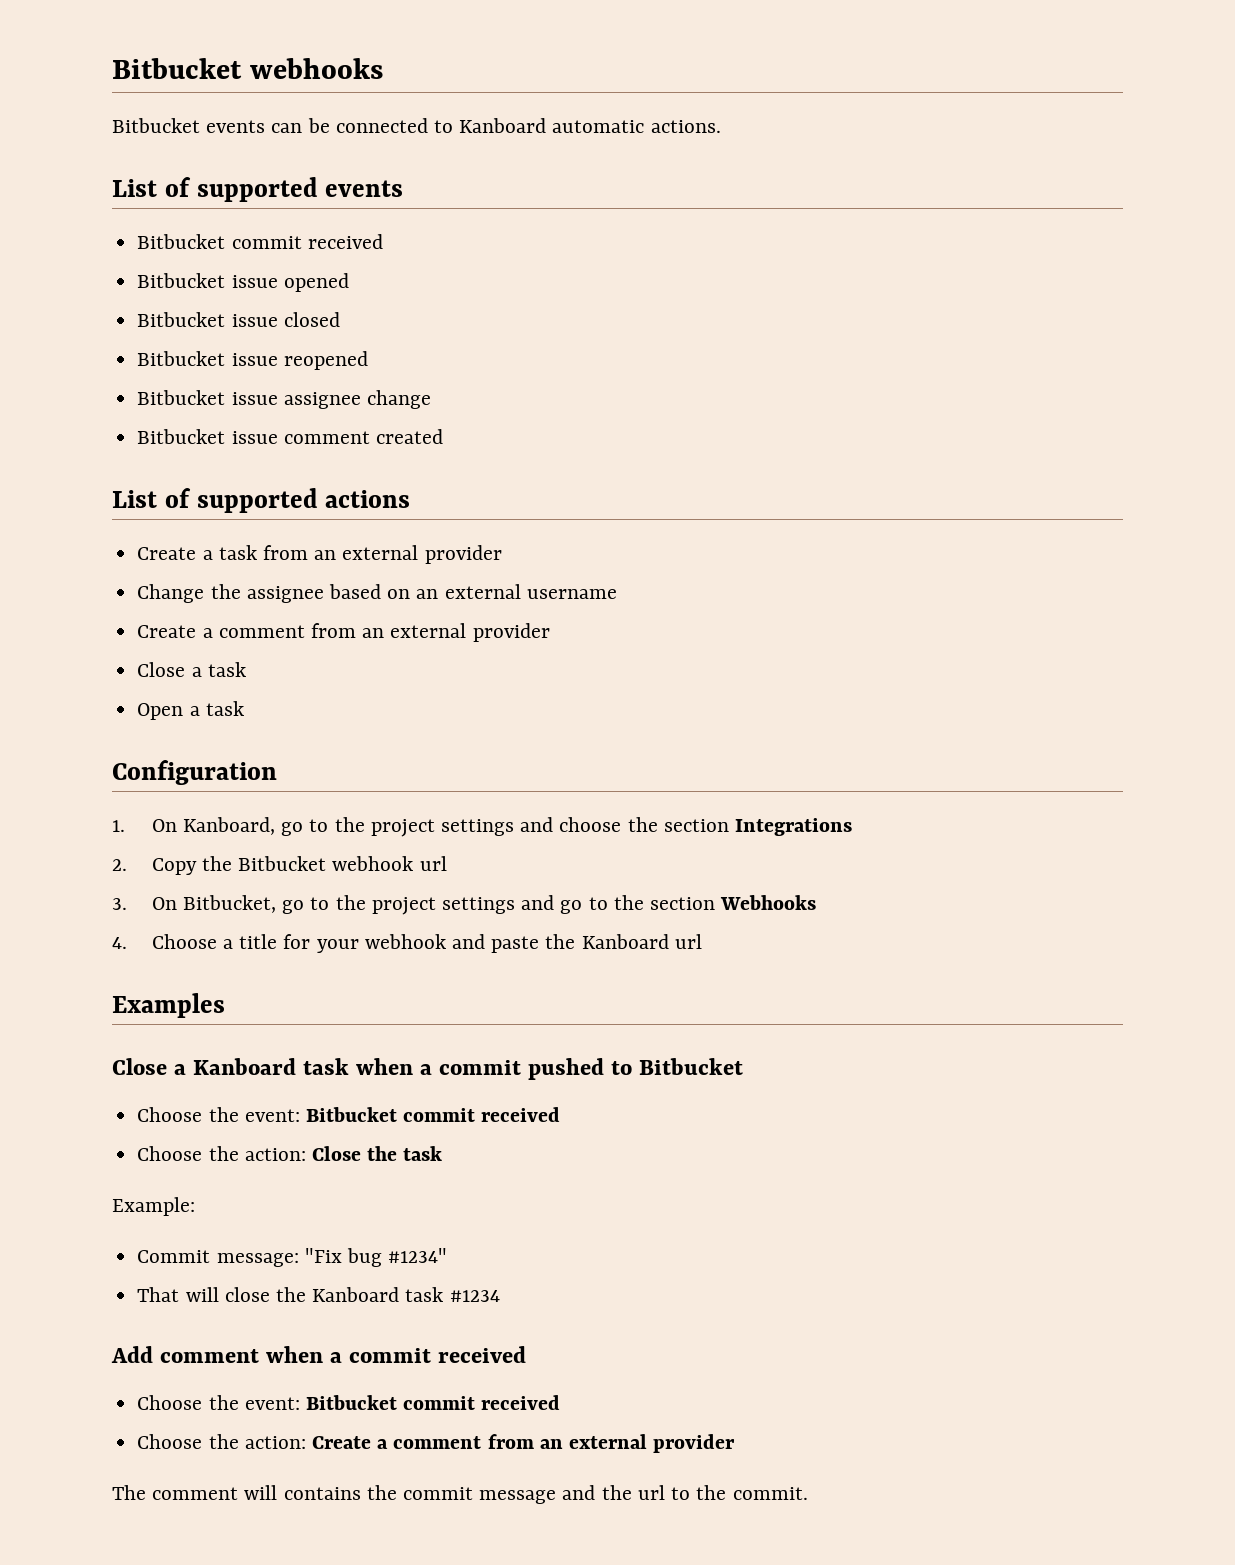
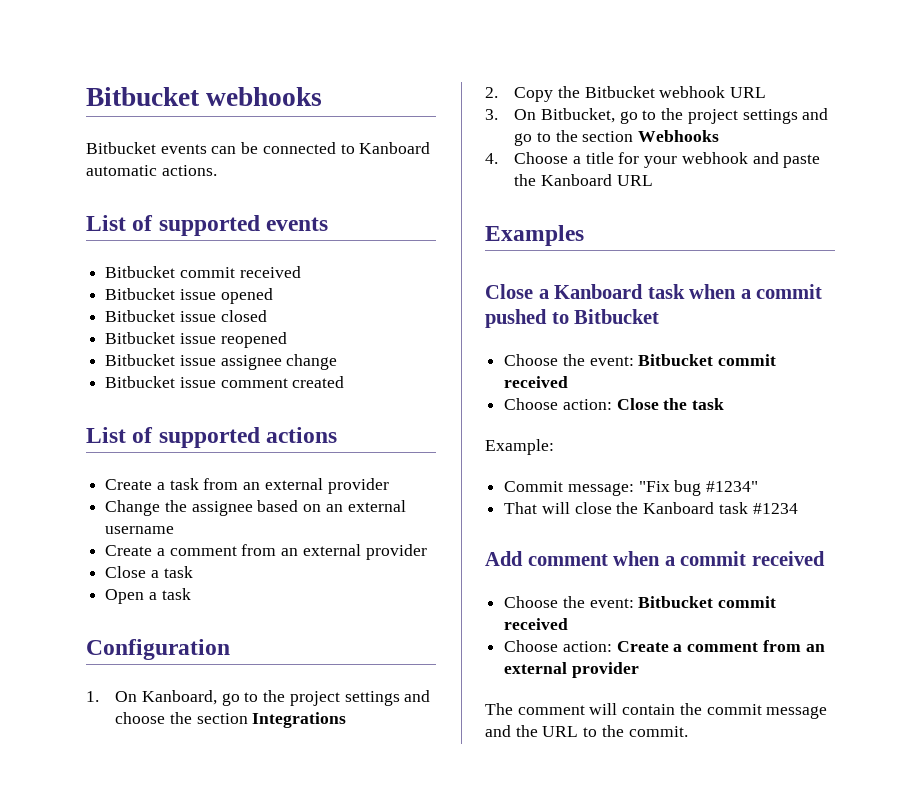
- 2. Copy the Bitbucket webhook url
+ 2. Copy the Bitbucket webhook URL
- 4. Choose a title for your webhook and paste the Kanboard url
+ 4. Choose a title for your webhook and paste the Kanboard URL
- Choose the action: Close the task
+ Choose action: Close the task
- Choose the action: Create a comment from an external provider
+ Choose action: Create a comment from an external provider
- The comment will contains the commit message and the url to the commit.
+ The comment will contain the commit message and the URL to the commit.

